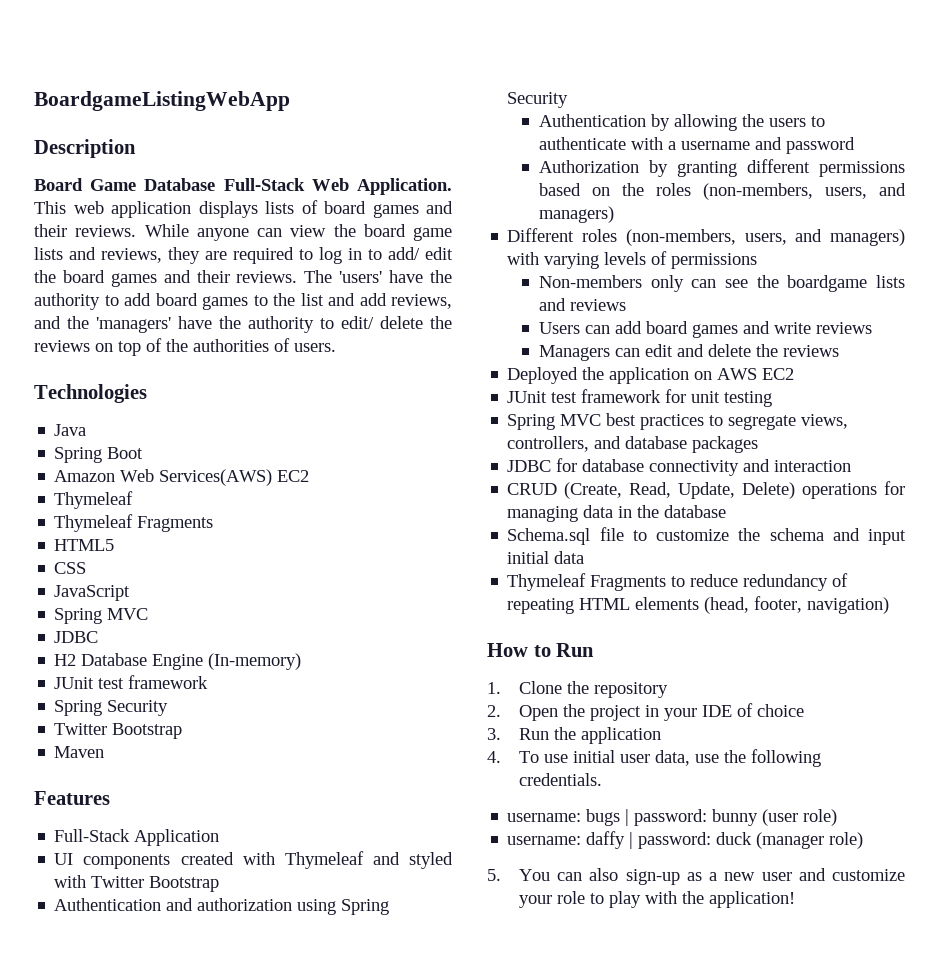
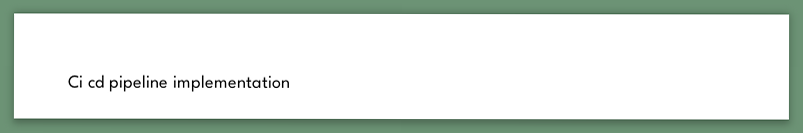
- BoardgameListingWebApp
- Description
- Board Game Database Full-Stack Web Application. This web application displays lists of board games and their reviews. While anyone can view the board game lists and reviews, they are required to log in to add/ edit the board games and their reviews. The 'users' have the authority to add board games to the list and add reviews, and the 'managers' have the authority to edit/ delete the reviews on top of the authorities of users.
- Technologies
- Java
- Spring Boot
- Amazon Web Services(AWS) EC2
- Thymeleaf
- Thymeleaf Fragments
- HTML5
- CSS
- JavaScript
- Spring MVC
- JDBC
- H2 Database Engine (In-memory)
- JUnit test framework
- Spring Security
- Twitter Bootstrap
- Maven
- Features
- Full-Stack Application
- UI components created with Thymeleaf and styled with Twitter Bootstrap
- Authentication and authorization using Spring Security
- Authentication by allowing the users to authenticate with a username and password
- Authorization by granting different permissions based on the roles (non-members, users, and managers)
- Different roles (non-members, users, and managers) with varying levels of permissions
- Non-members only can see the boardgame lists and reviews
- Users can add board games and write reviews
- Managers can edit and delete the reviews
- Deployed the application on AWS EC2
- JUnit test framework for unit testing
- Spring MVC best practices to segregate views, controllers, and database packages
- JDBC for database connectivity and interaction
- CRUD (Create, Read, Update, Delete) operations for managing data in the database
- Schema.sql file to customize the schema and input initial data
- Thymeleaf Fragments to reduce redundancy of repeating HTML elements (head, footer, navigation)
- How to Run
- 1. Clone the repository
- 2. Open the project in your IDE of choice
- 3. Run the application
- 4. To use initial user data, use the following credentials.
- username: bugs | password: bunny (user role)
- username: daffy | password: duck (manager role)
- 5. You can also sign-up as a new user and customize your role to play with the application!
+ Ci cd pipeline implementation

